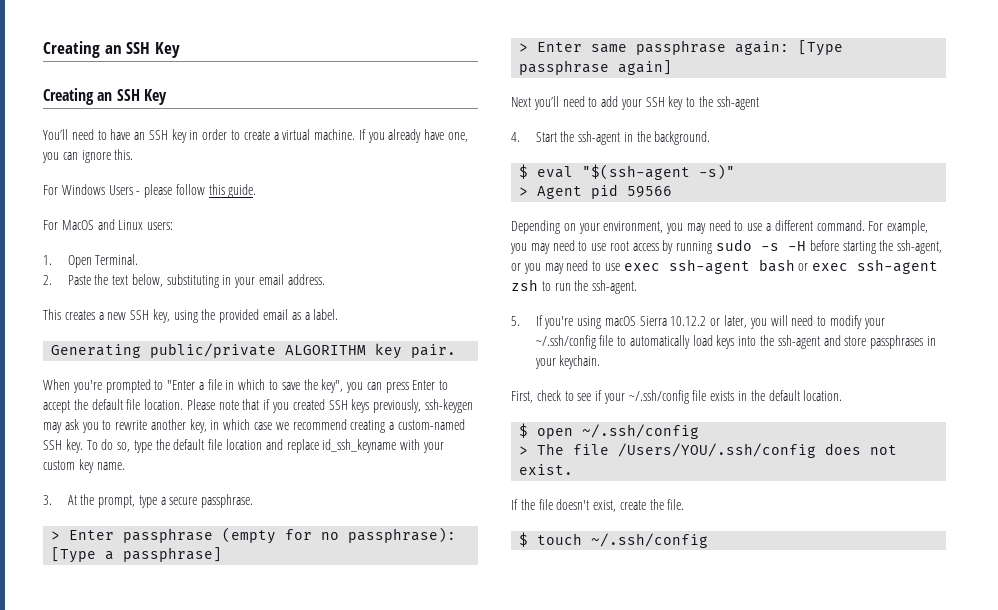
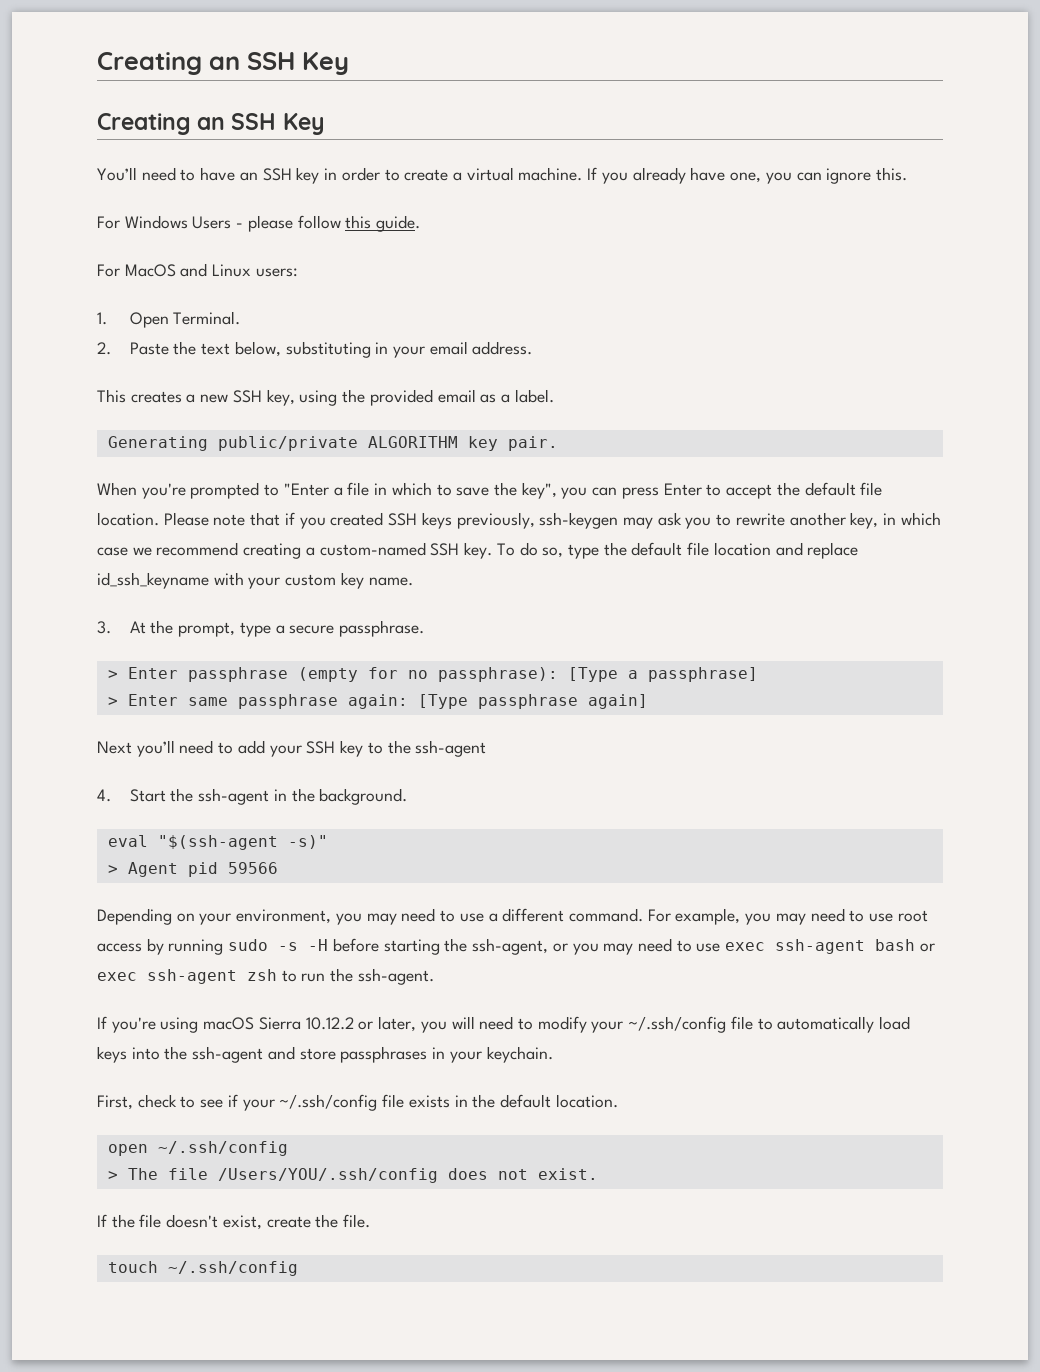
- $ eval "$(ssh-agent -s)"
+ eval "$(ssh-agent -s)"
- 5. If you're using macOS Sierra 10.12.2 or later, you will need to modify your ~/.ssh/config file to automatically load keys into the ssh-agent and store passphrases in your keychain.
+ If you're using macOS Sierra 10.12.2 or later, you will need to modify your ~/.ssh/config file to automatically load keys into the ssh-agent and store passphrases in your keychain.
- $ open ~/.ssh/config
+ open ~/.ssh/config
- $ touch ~/.ssh/config
+ touch ~/.ssh/config

